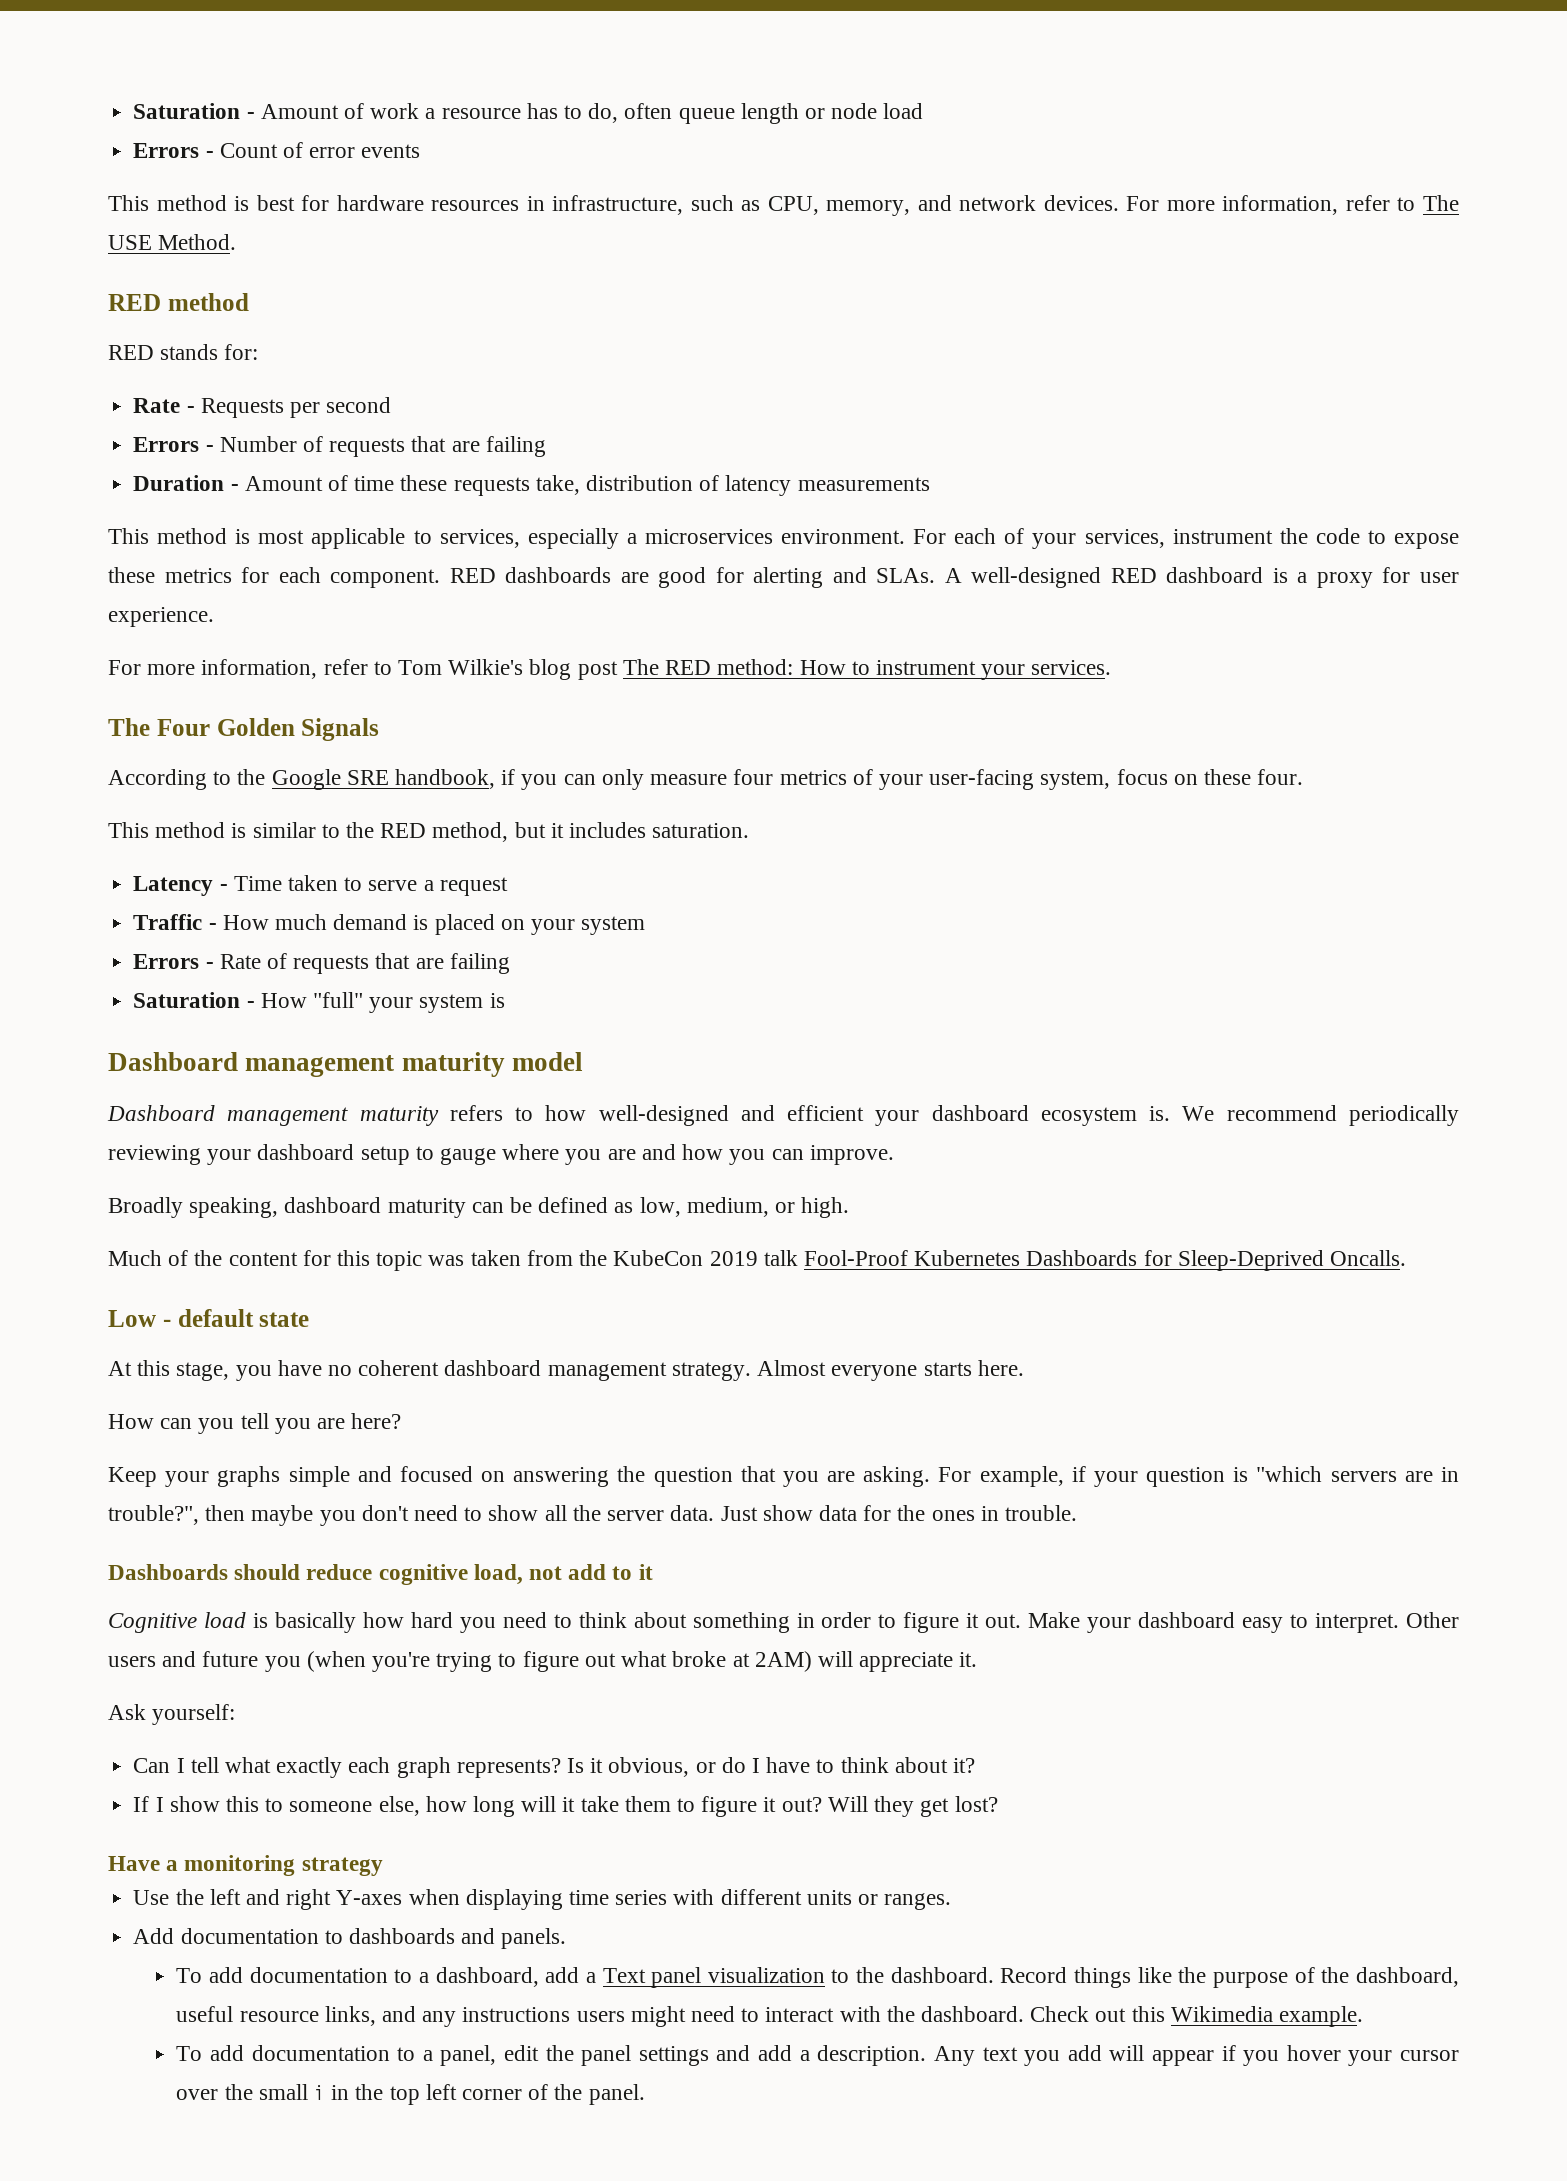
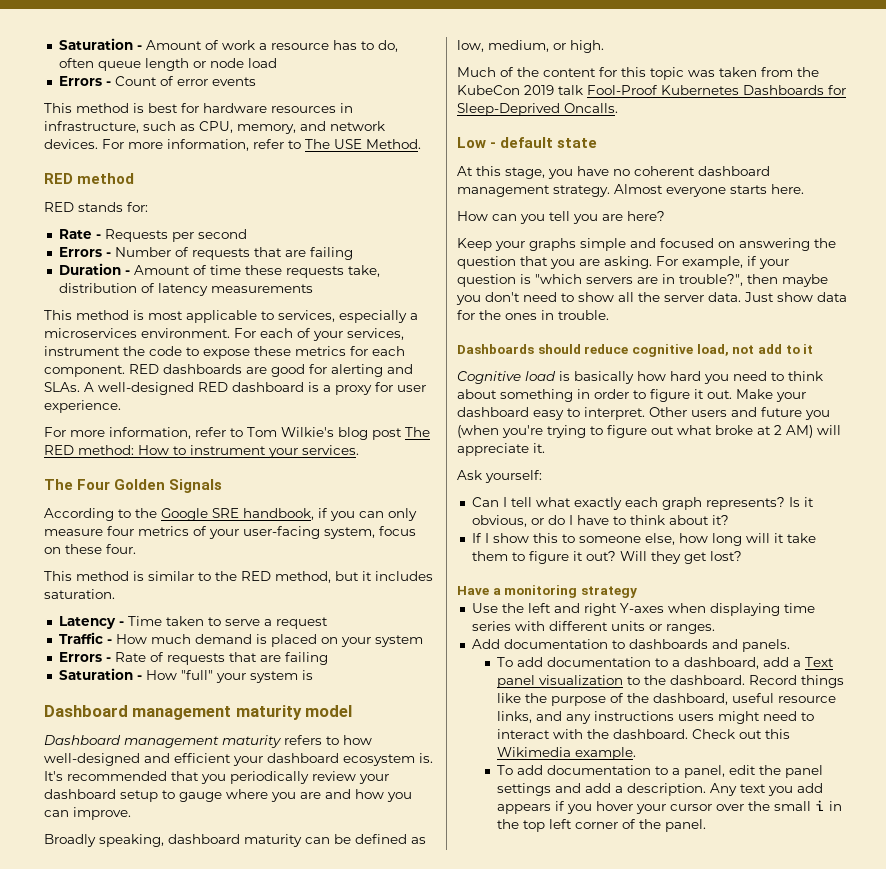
- We recommend periodically reviewing your dashboard setup to gauge where you are and how you can improve.
+ It's recommended that you periodically review your dashboard setup to gauge where you are and how you can improve.
- Other users and future you (when you're trying to figure out what broke at 2AM) will appreciate it.
+ Other users and future you (when you're trying to figure out what broke at 2 AM) will appreciate it.
- Any text you add will appear if you hover your cursor over the small i in the top left corner of the panel.
+ Any text you add appears if you hover your cursor over the small i in the top left corner of the panel.

